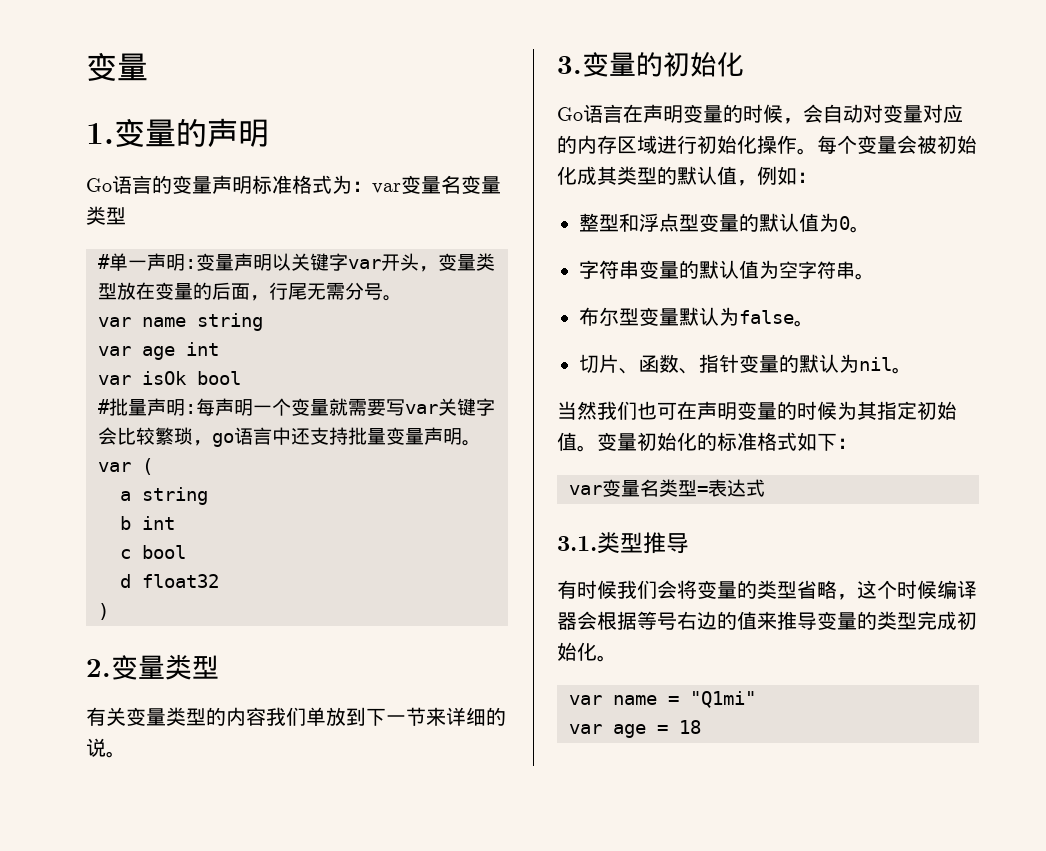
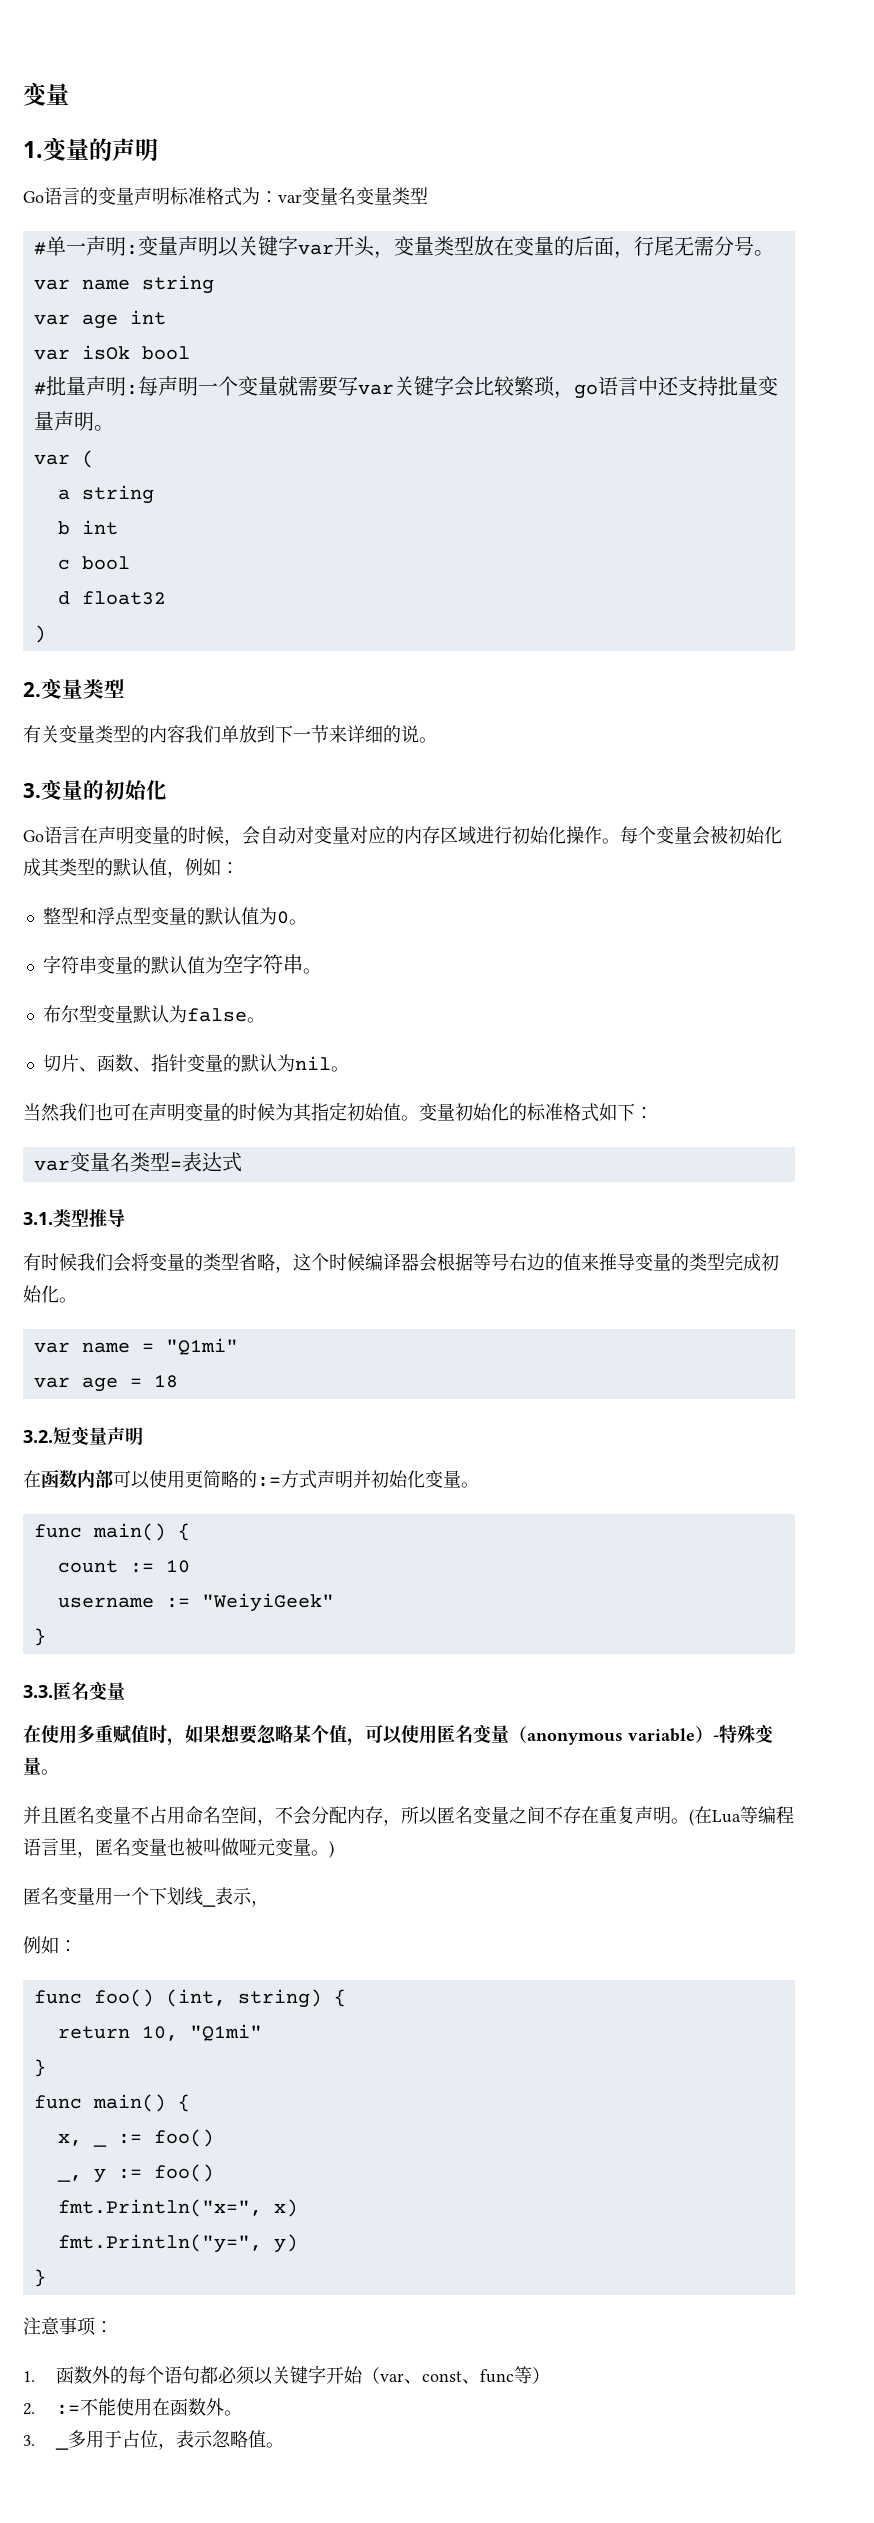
+ 3.2.短变量声明
+ 在函数内部可以使用更简略的:=方式声明并初始化变量。
+ func main() {
+ count := 10
+ username := "WeiyiGeek"
+ }
+ 3.3.匿名变量
+ 在使用多重赋值时，如果想要忽略某个值，可以使用匿名变量（anonymous variable）-特殊变量。
+ 并且匿名变量不占用命名空间，不会分配内存，所以匿名变量之间不存在重复声明。(在Lua等编程语言里，匿名变量也被叫做哑元变量。)
+ 匿名变量用一个下划线_表示，
+ 例如：
+ func foo() (int, string) {
+ return 10, "Q1mi"
+ }
+ func main() {
+ x, _ := foo()
+ _, y := foo()
+ fmt.Println("x=", x)
+ fmt.Println("y=", y)
+ }
+ 注意事项：
+ 1.函数外的每个语句都必须以关键字开始（var、const、func等）
+ 2. :=不能使用在函数外。
+ 3. _多用于占位，表示忽略值。

